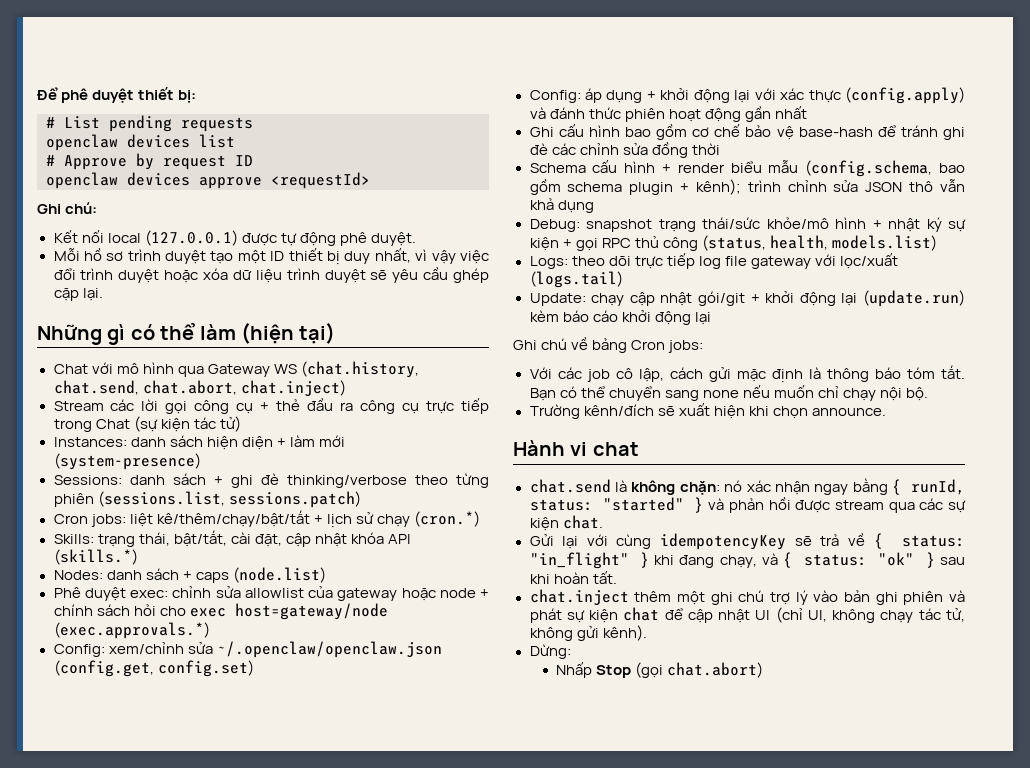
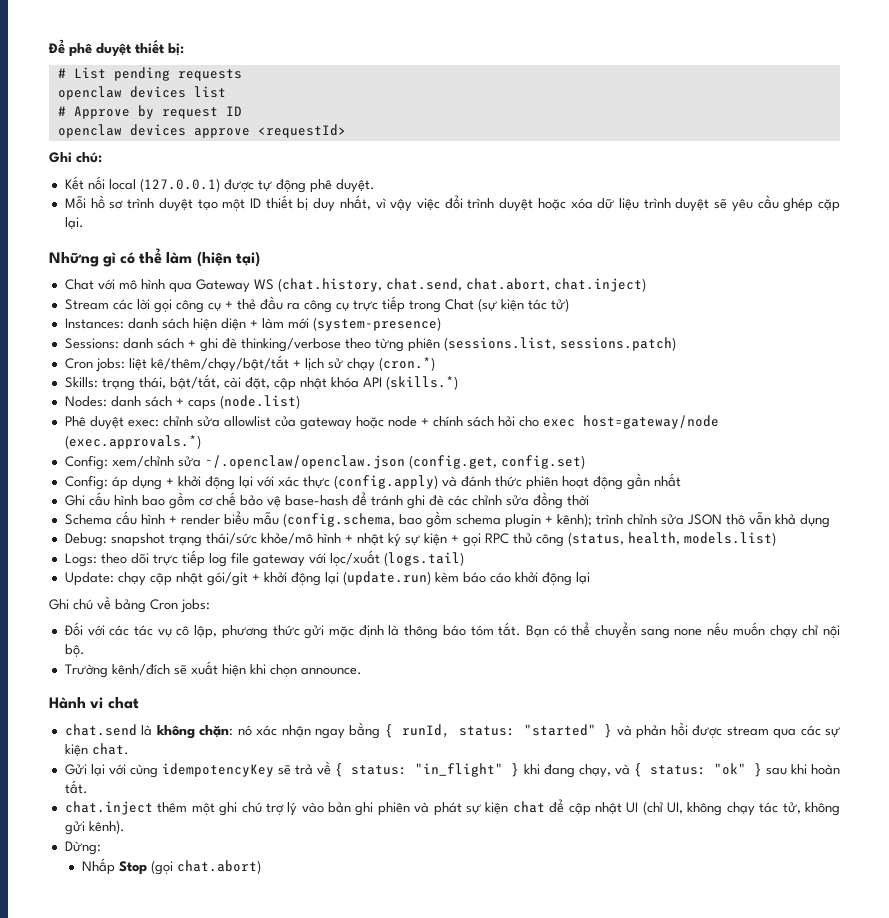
- Với các job cô lập, cách gửi mặc định là thông báo tóm tắt.
+ Đối với các tác vụ cô lập, phương thức gửi mặc định là thông báo tóm tắt.
- Bạn có thể chuyển sang none nếu muốn chỉ chạy nội bộ.
+ Bạn có thể chuyển sang none nếu muốn chạy chỉ nội bộ.

